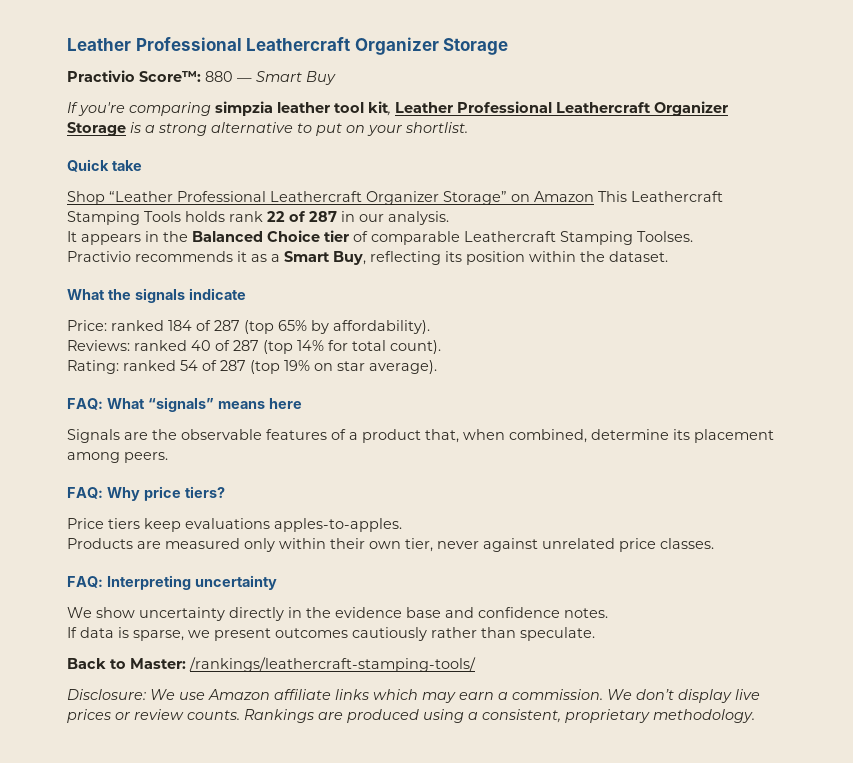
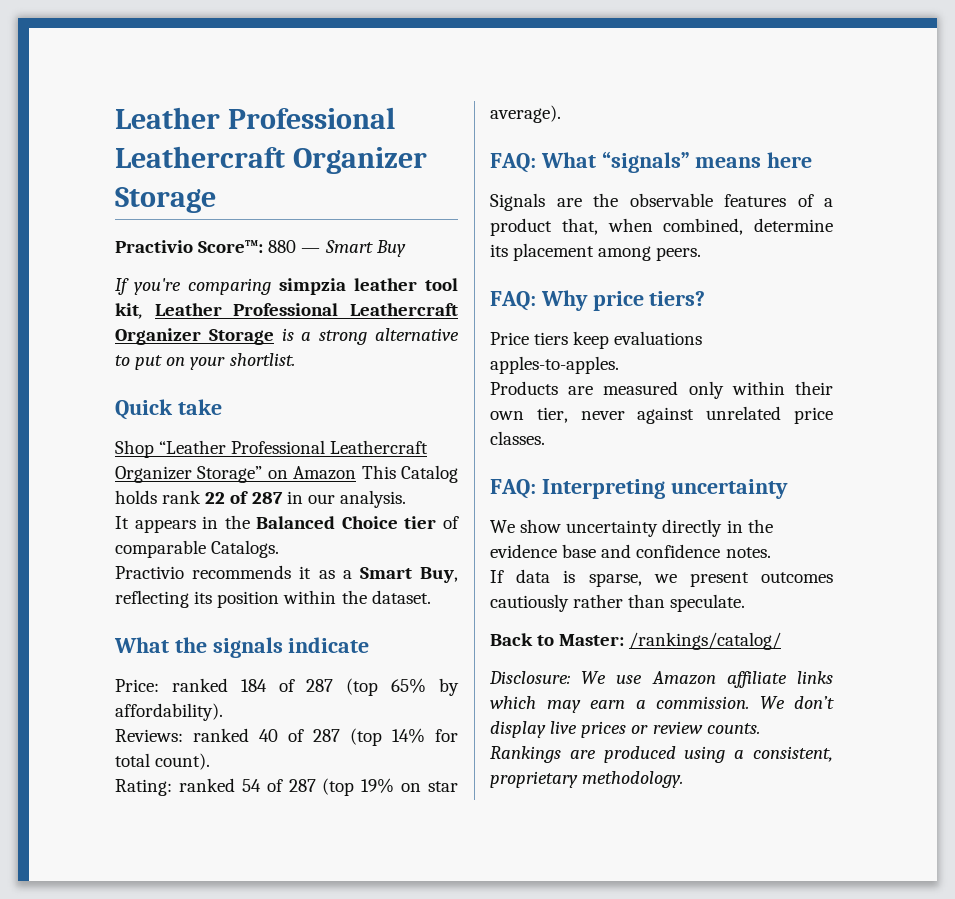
- Shop “Leather Professional Leathercraft Organizer Storage” on Amazon This Leathercraft Stamping Tools holds rank 22 of 287 in our analysis.
+ Shop “Leather Professional Leathercraft Organizer Storage” on Amazon This Catalog holds rank 22 of 287 in our analysis.
- It appears in the Balanced Choice tier of comparable Leathercraft Stamping Toolses.
+ It appears in the Balanced Choice tier of comparable Catalogs.
- Back to Master: /rankings/leathercraft-stamping-tools/
+ Back to Master: /rankings/catalog/

